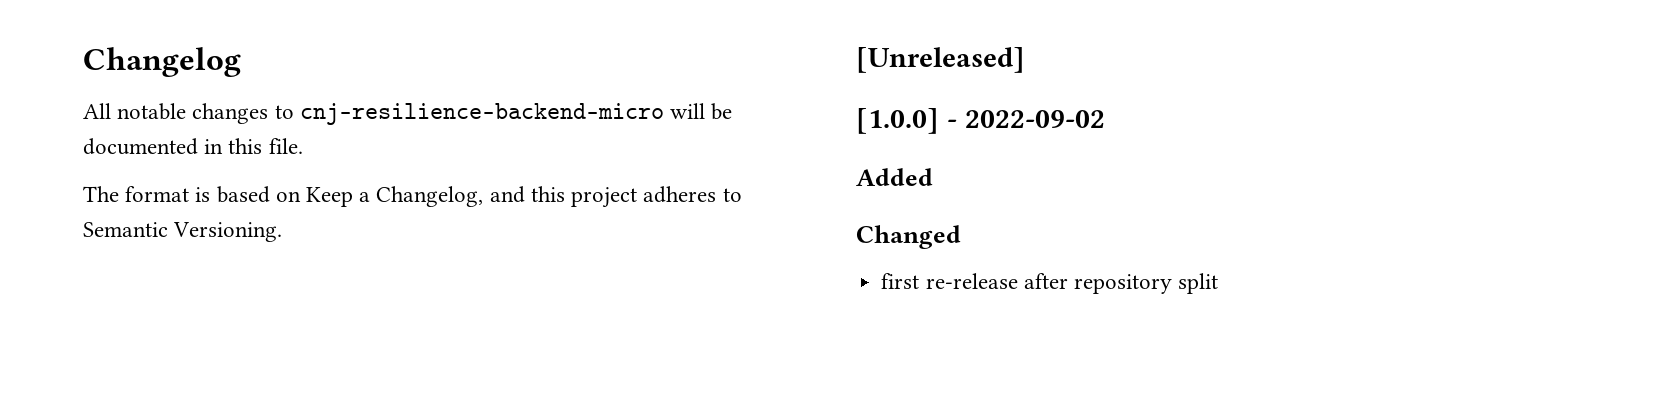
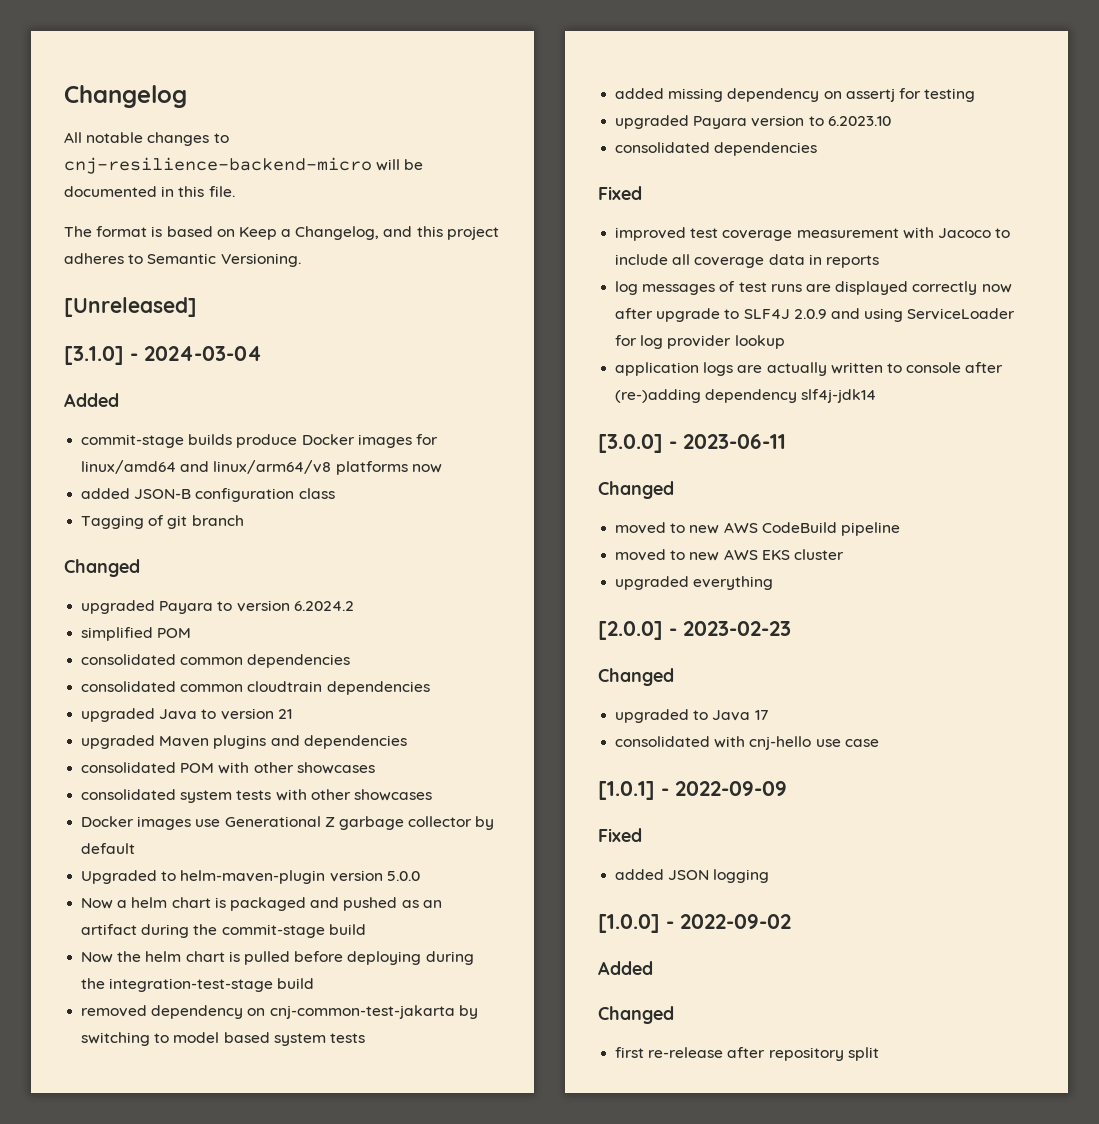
+ [3.1.0] - 2024-03-04
+ Added
+ commit-stage builds produce Docker images for linux/amd64 and linux/arm64/v8 platforms now
+ added JSON-B configuration class
+ Tagging of git branch
+ Changed
+ upgraded Payara to version 6.2024.2
+ simplified POM
+ consolidated common dependencies
+ consolidated common cloudtrain dependencies
+ upgraded Java to version 21
+ upgraded Maven plugins and dependencies
+ consolidated POM with other showcases
+ consolidated system tests with other showcases
+ Docker images use Generational Z garbage collector by default
+ Upgraded to helm-maven-plugin version 5.0.0
+ Now a helm chart is packaged and pushed as an artifact during the commit-stage build
+ Now the helm chart is pulled before deploying during the integration-test-stage build
+ removed dependency on cnj-common-test-jakarta by switching to model based system tests
+ added missing dependency on assertj for testing
+ upgraded Payara version to 6.2023.10
+ consolidated dependencies
+ Fixed
+ improved test coverage measurement with Jacoco to include all coverage data in reports
+ log messages of test runs are displayed correctly now after upgrade to SLF4J 2.0.9 and using ServiceLoader for log provider lookup
+ application logs are actually written to console after (re-)adding dependency slf4j-jdk14
+ [3.0.0] - 2023-06-11
+ Changed
+ moved to new AWS CodeBuild pipeline
+ moved to new AWS EKS cluster
+ upgraded everything
+ [2.0.0] - 2023-02-23
+ Changed
+ upgraded to Java 17
+ consolidated with cnj-hello use case
+ [1.0.1] - 2022-09-09
+ Fixed
+ added JSON logging

